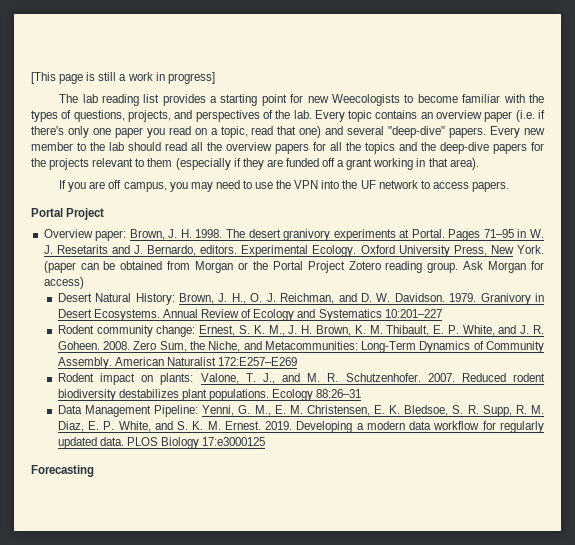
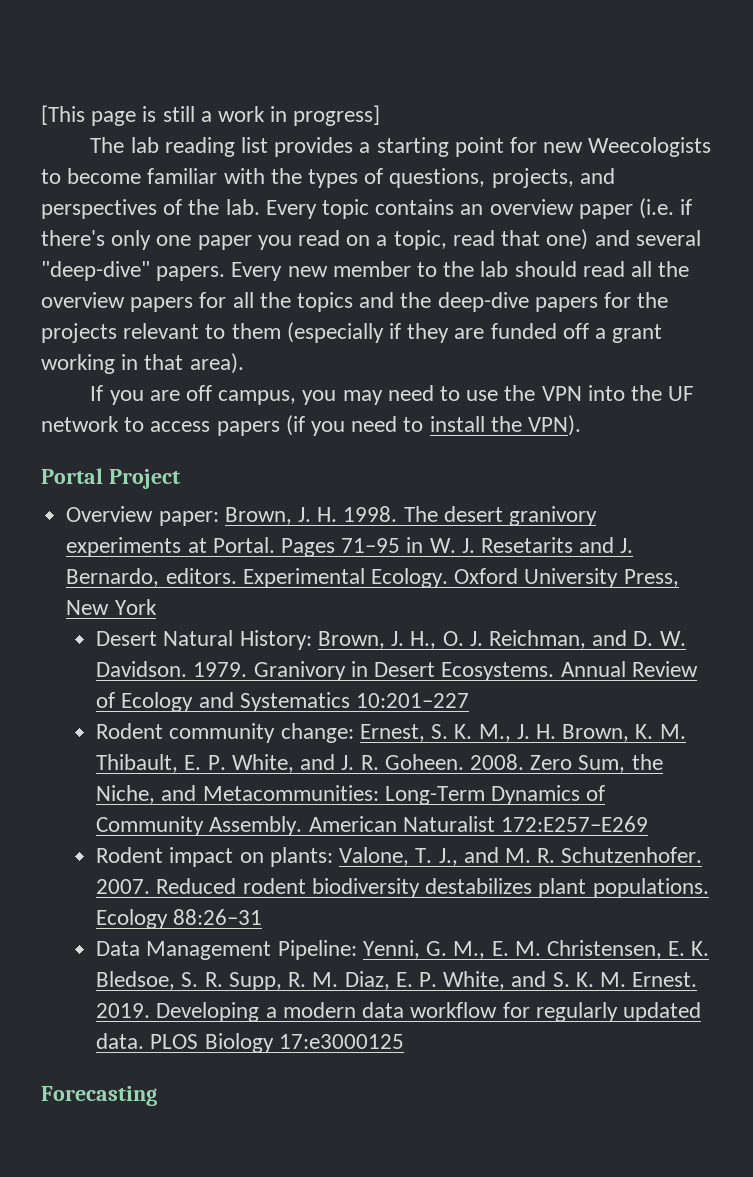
- If you are off campus, you may need to use the VPN into the UF network to access papers.
+ If you are off campus, you may need to use the VPN into the UF network to access papers (if you need to install the VPN).
- Oxford University Press, New York. (paper can be obtained from Morgan or the Portal Project Zotero reading group. Ask Morgan for access)
+ Oxford University Press, New York

